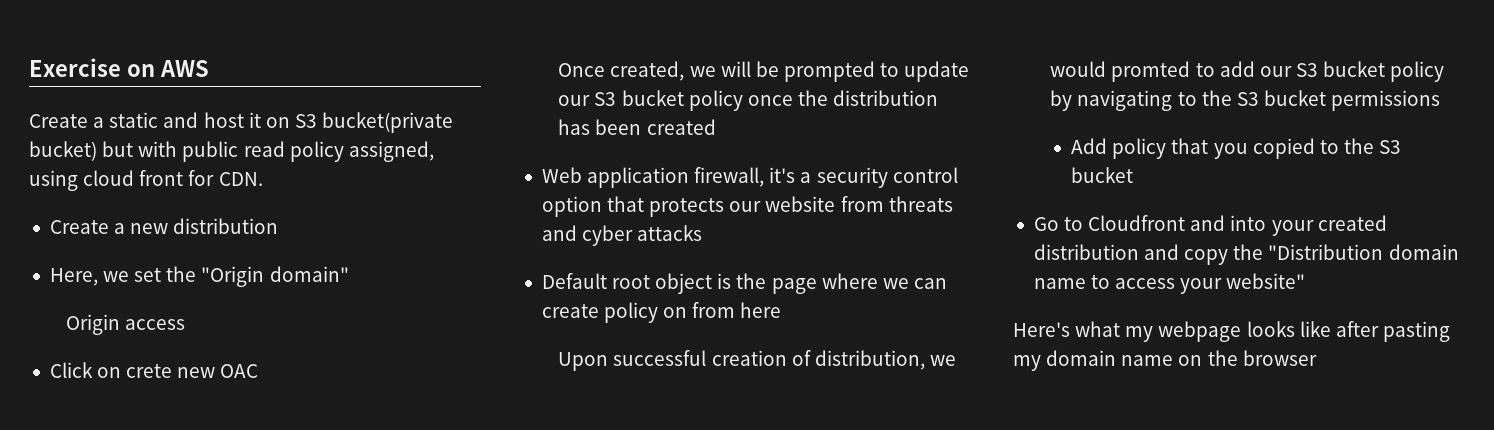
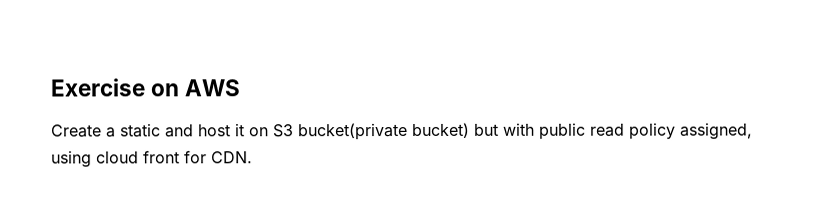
- Create a new distribution
- Here, we set the "Origin domain"
- Origin access
- Click on crete new OAC
- Once created, we will be prompted to update our S3 bucket policy once the distribution has been created
- Web application firewall, it's a security control option that protects our website from threats and cyber attacks
- Default root object is the page where we can create policy on from here
- Upon successful creation of distribution, we would promted to add our S3 bucket policy by navigating to the S3 bucket permissions
- Add policy that you copied to the S3 bucket
- Go to Cloudfront and into your created distribution and copy the "Distribution domain name to access your website"
- Here's what my webpage looks like after pasting my domain name on the browser

